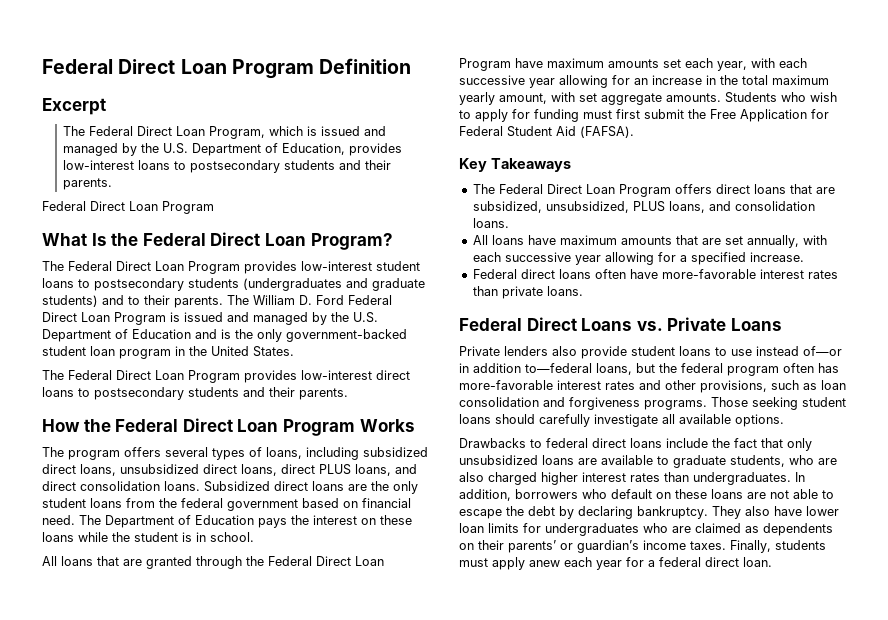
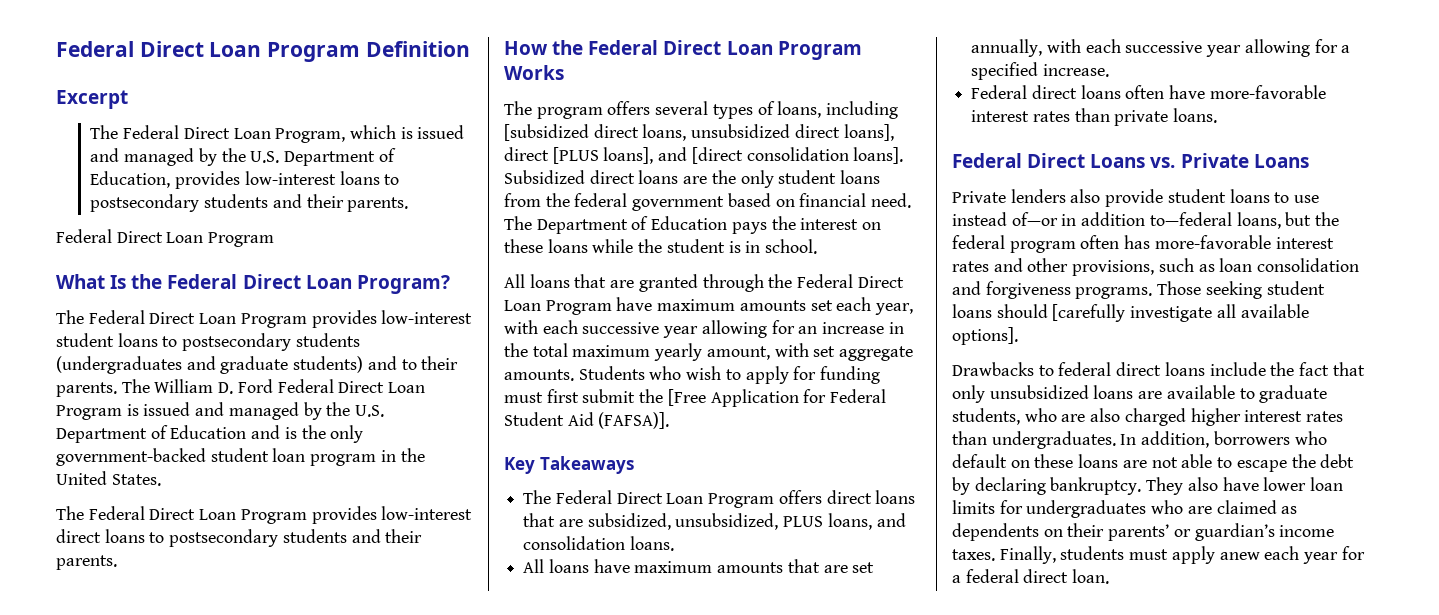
- The program offers several types of loans, including subsidized direct loans, unsubsidized direct loans, direct PLUS loans, and direct consolidation loans.
+ The program offers several types of loans, including [subsidized direct loans, unsubsidized direct loans], direct [PLUS loans], and [direct consolidation loans].
- Students who wish to apply for funding must first submit the Free Application for Federal Student Aid (FAFSA).
+ Students who wish to apply for funding must first submit the [Free Application for Federal Student Aid (FAFSA)].
- Those seeking student loans should carefully investigate all available options.
+ Those seeking student loans should [carefully investigate all available options].

